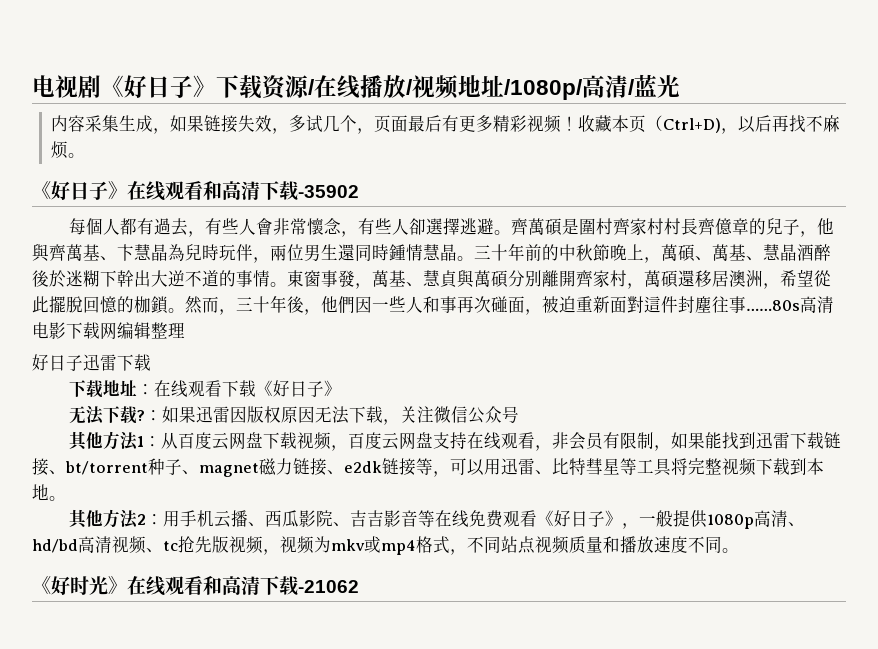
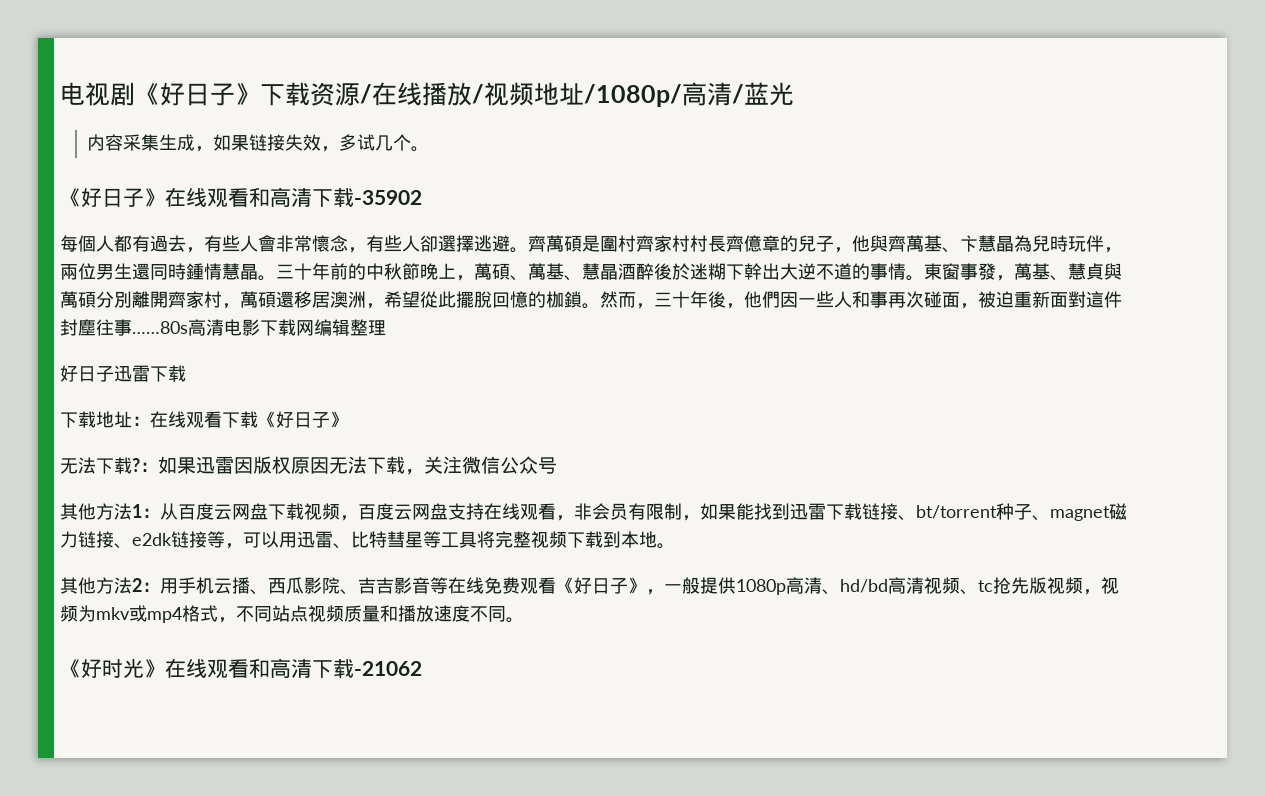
- 内容采集生成，如果链接失效，多试几个，页面最后有更多精彩视频！收藏本页（Ctrl+D)，以后再找不麻烦。
+ 内容采集生成，如果链接失效，多试几个。

